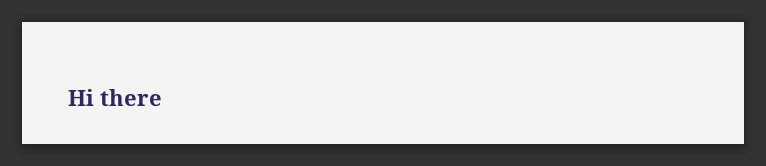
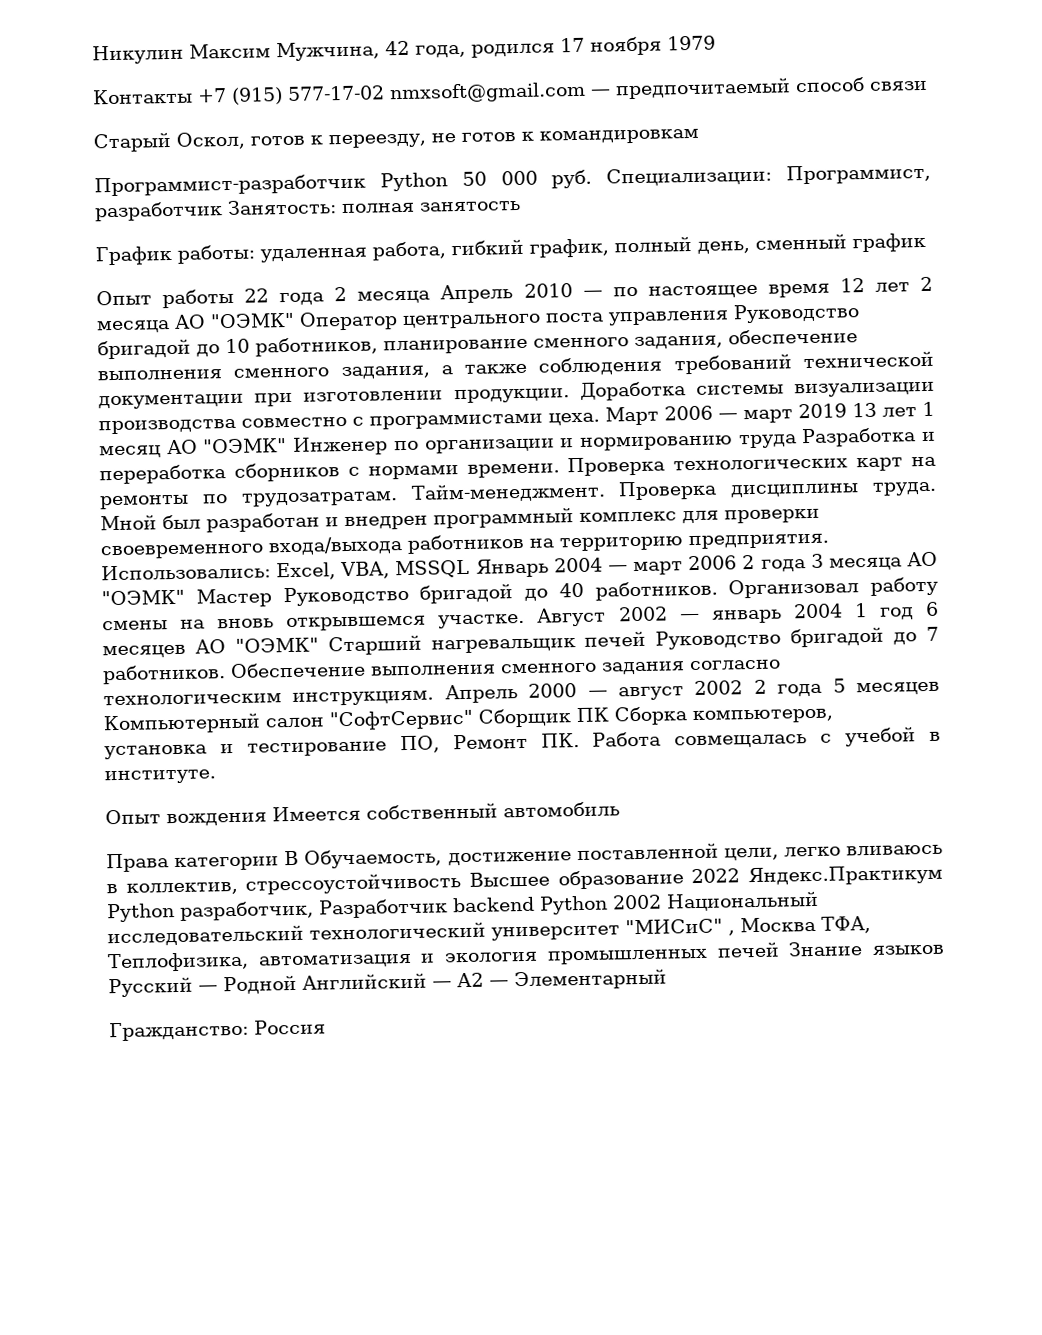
- Hi there
+ Никулин Максим Мужчина, 42 года, родился 17 ноября 1979
+ Контакты +7 (915) 577-17-02 nmxsoft@gmail.com — предпочитаемый способ связи
+ Старый Оскол, готов к переезду, не готов к командировкам
+ Программист-разработчик Python 50 000 руб. Специализации: Программист, разработчик Занятость: полная занятость
+ График работы: удаленная работа, гибкий график, полный день, сменный график
+ Опыт работы 22 года 2 месяца Апрель 2010 — по настоящее время 12 лет 2 месяца АО "ОЭМК" Оператор центрального поста управления Руководство бригадой до 10 работников, планирование сменного задания, обеспечение выполнения сменного задания, а также соблюдения требований технической документации при изготовлении продукции. Доработка системы визуализации производства совместно с программистами цеха. Март 2006 — март 2019 13 лет 1 месяц АО "ОЭМК" Инженер по организации и нормированию труда Разработка и переработка сборников с нормами времени. Проверка технологических карт на ремонты по трудозатратам. Тайм-менеджмент. Проверка дисциплины труда. Мной был разработан и внедрен программный комплекс для проверки своевременного входа/выхода работников на территорию предприятия. Использовались: Excel, VBA, MSSQL Январь 2004 — март 2006 2 года 3 месяца АО "ОЭМК" Мастер Руководство бригадой до 40 работников. Организовал работу смены на вновь открывшемся участке. Август 2002 — январь 2004 1 год 6 месяцев АО "ОЭМК" Старший нагревальщик печей Руководство бригадой до 7 работников. Обеспечение выполнения сменного задания согласно технологическим инструкциям. Апрель 2000 — август 2002 2 года 5 месяцев Компьютерный салон "СофтСервис" Сборщик ПК Сборка компьютеров, установка и тестирование ПО, Ремонт ПК. Работа совмещалась с учебой в институте.
+ Опыт вождения Имеется собственный автомобиль
+ Права категории B Обучаемость, достижение поставленной цели, легко вливаюсь в коллектив, стрессоустойчивость Высшее образование 2022 Яндекс.Практикум Python разработчик, Разработчик backend Python 2002 Национальный исследовательский технологический университет "МИСиС" , Москва ТФА, Теплофизика, автоматизация и экология промышленных печей Знание языков Русский — Родной Английский — A2 — Элементарный
+ Гражданство: Россия

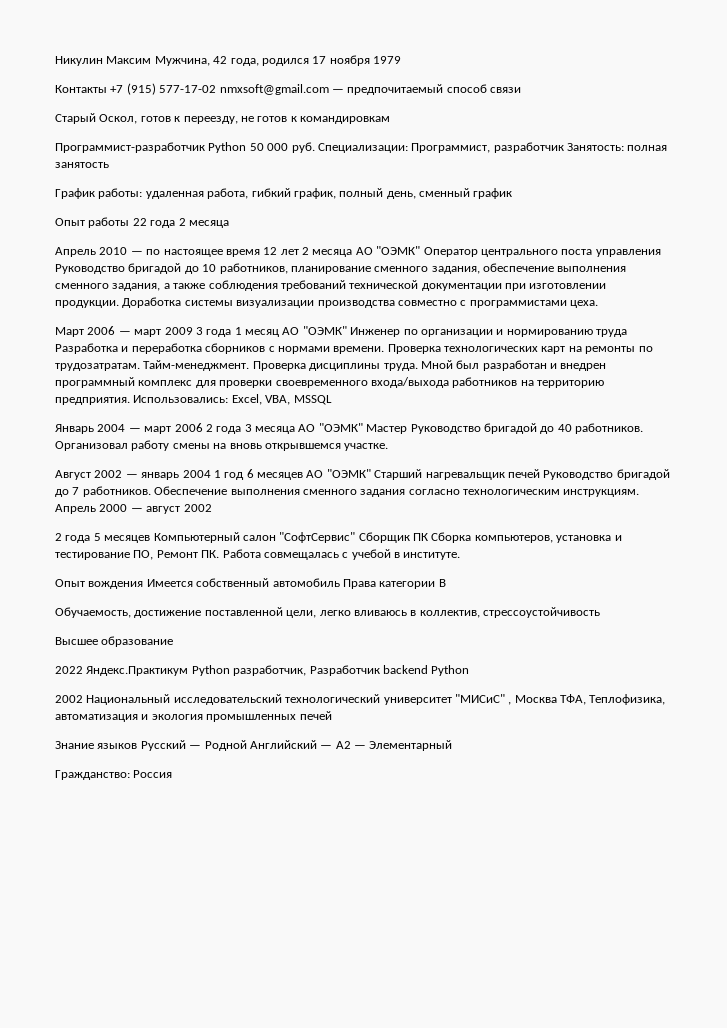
- Опыт работы 22 года 2 месяца Апрель 2010 — по настоящее время 12 лет 2 месяца АО "ОЭМК" Оператор центрального поста управления Руководство бригадой до 10 работников, планирование сменного задания, обеспечение выполнения сменного задания, а также соблюдения требований технической документации при изготовлении продукции.
+ Опыт работы 22 года 2 месяца
+ Апрель 2010 — по настоящее время 12 лет 2 месяца АО "ОЭМК" Оператор центрального поста управления Руководство бригадой до 10 работников, планирование сменного задания, обеспечение выполнения сменного задания, а также соблюдения требований технической документации при изготовлении продукции.
- Доработка системы визуализации производства совместно с программистами цеха. Март 2006 — март 2019 13 лет 1 месяц АО "ОЭМК" Инженер по организации и нормированию труда Разработка и переработка сборников с нормами времени.
+ Доработка системы визуализации производства совместно с программистами цеха.
+ Март 2006 — март 2009 3 года 1 месяц АО "ОЭМК" Инженер по организации и нормированию труда Разработка и переработка сборников с нормами времени.
- Использовались: Excel, VBA, MSSQL Январь 2004 — март 2006 2 года 3 месяца АО "ОЭМК" Мастер Руководство бригадой до 40 работников.
+ Использовались: Excel, VBA, MSSQL
+ Январь 2004 — март 2006 2 года 3 месяца АО "ОЭМК" Мастер Руководство бригадой до 40 работников.
- Организовал работу смены на вновь открывшемся участке. Август 2002 — январь 2004 1 год 6 месяцев АО "ОЭМК" Старший нагревальщик печей Руководство бригадой до 7 работников.
+ Организовал работу смены на вновь открывшемся участке.
+ Август 2002 — январь 2004 1 год 6 месяцев АО "ОЭМК" Старший нагревальщик печей Руководство бригадой до 7 работников.
- Апрель 2000 — август 2002 2 года 5 месяцев Компьютерный салон "СофтСервис" Сборщик ПК Сборка компьютеров, установка и тестирование ПО, Ремонт ПК. Работа совмещалась с учебой в институте.
+ Апрель 2000 — август 2002
+ 2 года 5 месяцев Компьютерный салон "СофтСервис" Сборщик ПК Сборка компьютеров, установка и тестирование ПО, Ремонт ПК. Работа совмещалась с учебой в институте.
- Опыт вождения Имеется собственный автомобиль
- Права категории B Обучаемость, достижение поставленной цели, легко вливаюсь в коллектив, стрессоустойчивость Высшее образование 2022 Яндекс.Практикум Python разработчик, Разработчик backend Python 2002 Национальный исследовательский технологический университет "МИСиС" , Москва ТФА, Теплофизика, автоматизация и экология промышленных печей Знание языков Русский — Родной Английский — A2 — Элементарный
+ Опыт вождения Имеется собственный автомобиль Права категории B
+ Обучаемость, достижение поставленной цели, легко вливаюсь в коллектив, стрессоустойчивость
+ Высшее образование
+ 2022 Яндекс.Практикум Python разработчик, Разработчик backend Python
+ 2002 Национальный исследовательский технологический университет "МИСиС" , Москва ТФА, Теплофизика, автоматизация и экология промышленных печей
+ Знание языков Русский — Родной Английский — A2 — Элементарный

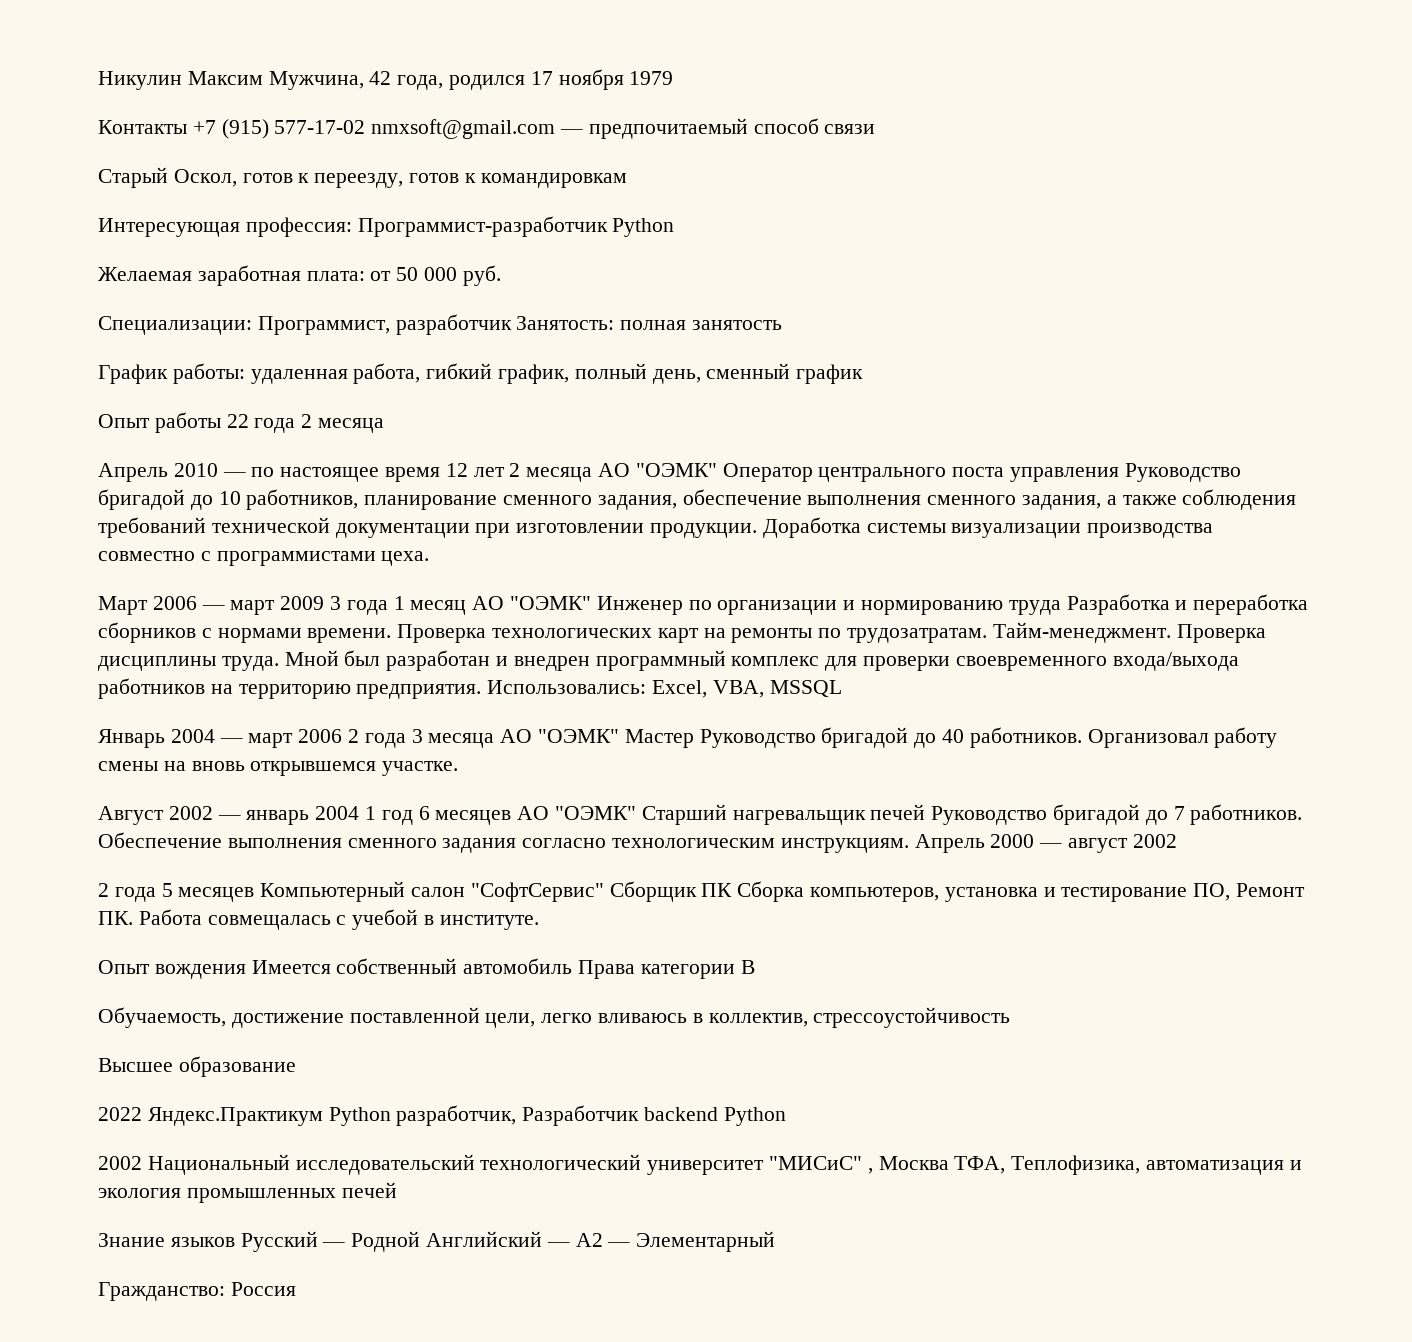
- Старый Оскол, готов к переезду, не готов к командировкам
+ Старый Оскол, готов к переезду, готов к командировкам
- Программист-разработчик Python 50 000 руб. Специализации: Программист, разработчик Занятость: полная занятость
+ Интересующая профессия: Программист-разработчик Python
+ Желаемая заработная плата: от 50 000 руб.
+ Специализации: Программист, разработчик Занятость: полная занятость

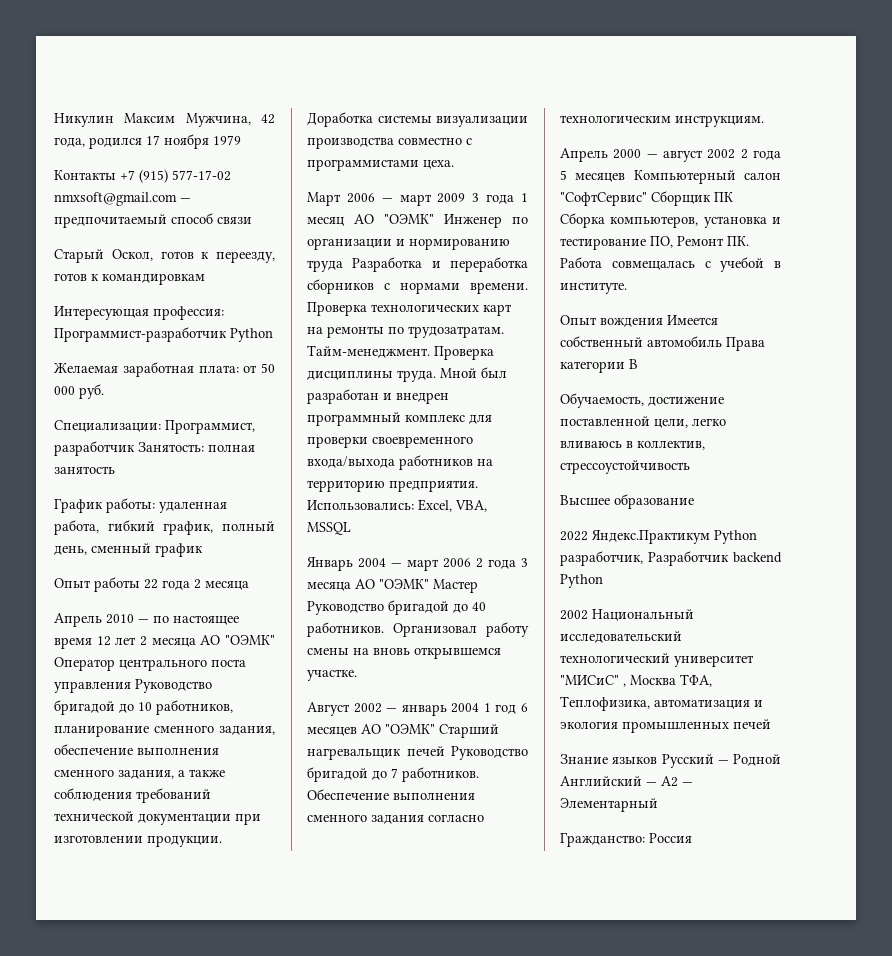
- Обеспечение выполнения сменного задания согласно технологическим инструкциям. Апрель 2000 — август 2002
- 2 года 5 месяцев Компьютерный салон "СофтСервис" Сборщик ПК Сборка компьютеров, установка и тестирование ПО, Ремонт ПК. Работа совмещалась с учебой в институте.
+ Обеспечение выполнения сменного задания согласно технологическим инструкциям.
+ Апрель 2000 — август 2002 2 года 5 месяцев Компьютерный салон "СофтСервис" Сборщик ПК Сборка компьютеров, установка и тестирование ПО, Ремонт ПК. Работа совмещалась с учебой в институте.

